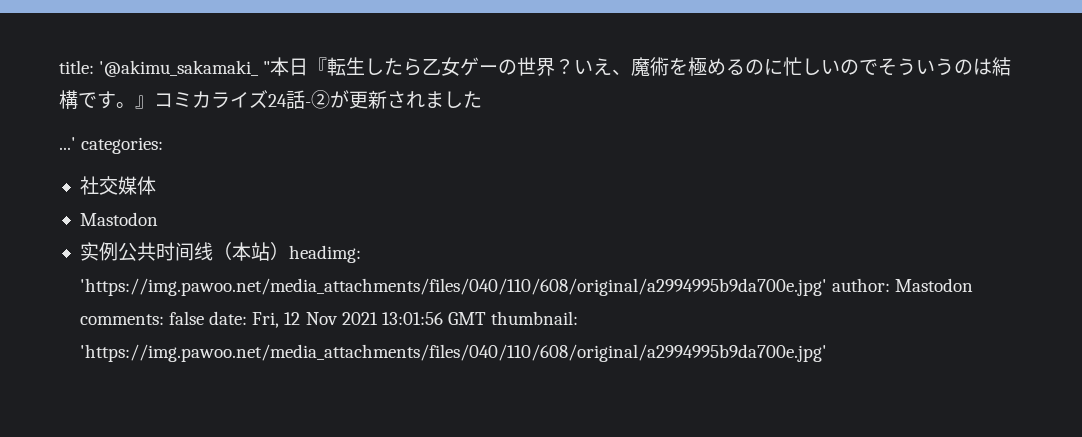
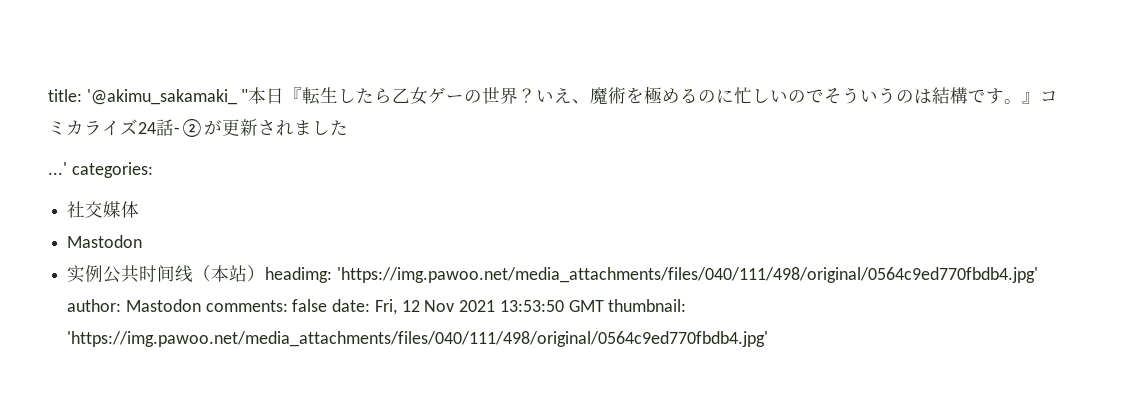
- 实例公共时间线（本站）headimg: 'https://img.pawoo.net/media_attachments/files/040/110/608/original/a2994995b9da700e.jpg' author: Mastodon comments: false date: Fri, 12 Nov 2021 13:01:56 GMT thumbnail: 'https://img.pawoo.net/media_attachments/files/040/110/608/original/a2994995b9da700e.jpg'
+ 实例公共时间线（本站）headimg: 'https://img.pawoo.net/media_attachments/files/040/111/498/original/0564c9ed770fbdb4.jpg' author: Mastodon comments: false date: Fri, 12 Nov 2021 13:53:50 GMT thumbnail: 'https://img.pawoo.net/media_attachments/files/040/111/498/original/0564c9ed770fbdb4.jpg'

